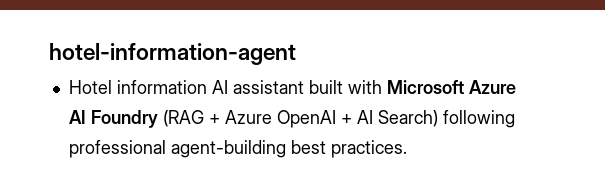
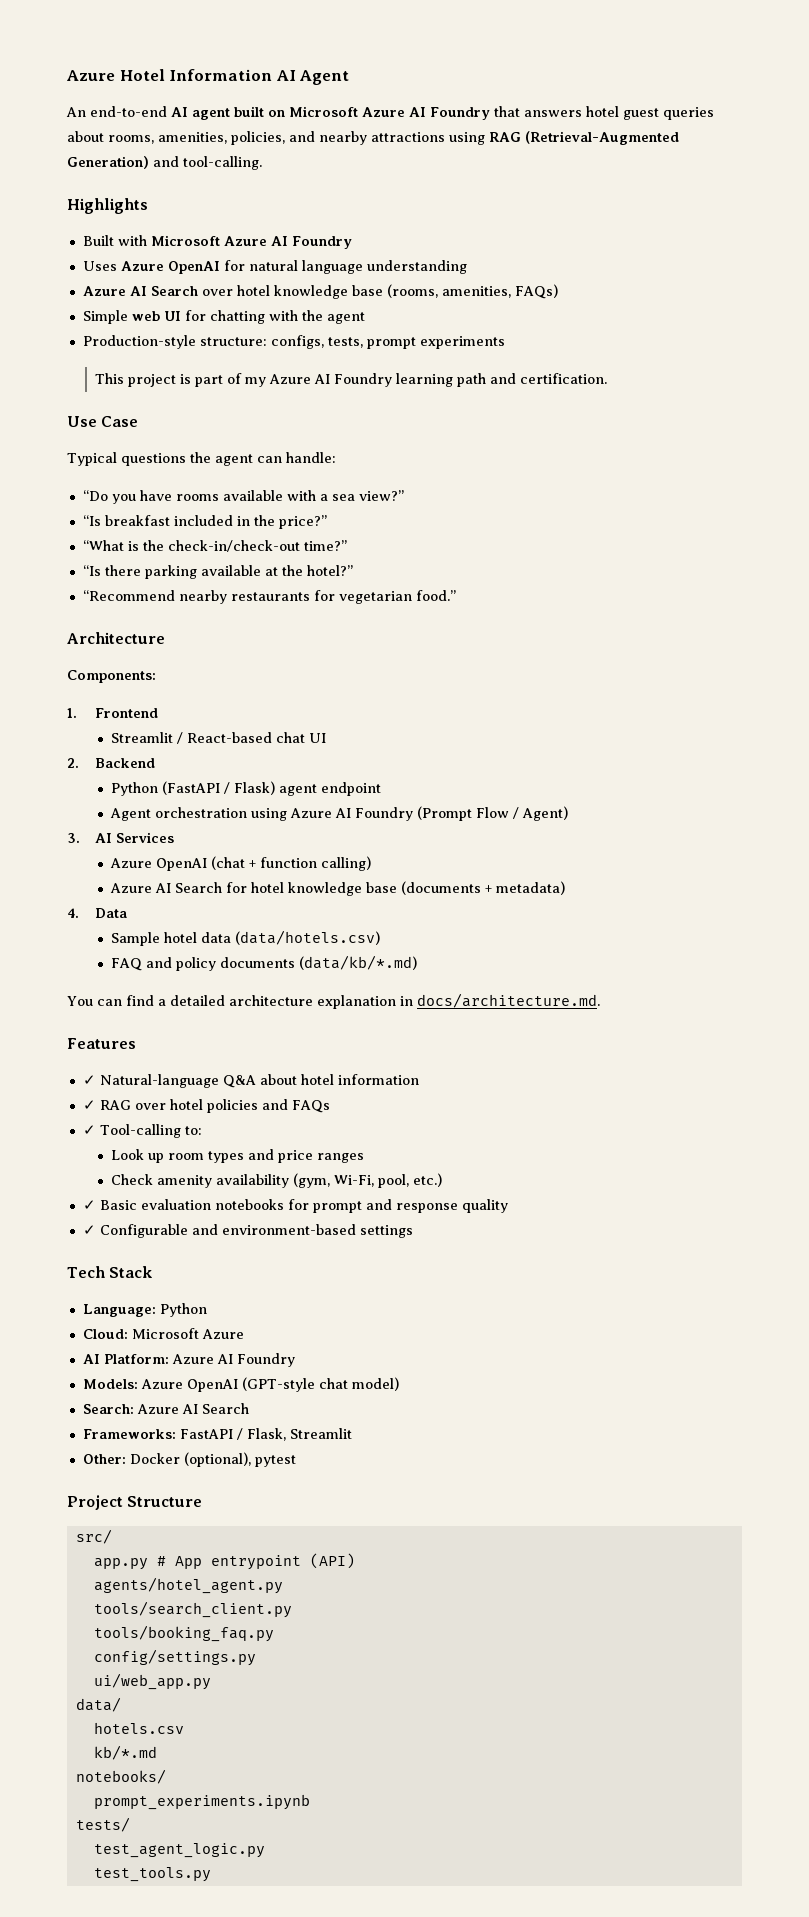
- hotel-information-agent
- Hotel information AI assistant built with Microsoft Azure AI Foundry (RAG + Azure OpenAI + AI Search) following professional agent-building best practices.
+ Azure Hotel Information AI Agent
+ An end-to-end AI agent built on Microsoft Azure AI Foundry that answers hotel guest queries about rooms, amenities, policies, and nearby attractions using RAG (Retrieval-Augmented Generation) and tool-calling.
+ Highlights
+ Built with Microsoft Azure AI Foundry
+ Uses Azure OpenAI for natural language understanding
+ Azure AI Search over hotel knowledge base (rooms, amenities, FAQs)
+ Simple web UI for chatting with the agent
+ Production-style structure: configs, tests, prompt experiments
+ This project is part of my Azure AI Foundry learning path and certification.
+ Use Case
+ Typical questions the agent can handle:
+ “Do you have rooms available with a sea view?”
+ “Is breakfast included in the price?”
+ “What is the check-in/check-out time?”
+ “Is there parking available at the hotel?”
+ “Recommend nearby restaurants for vegetarian food.”
+ Architecture
+ Components:
+ 1. Frontend
+ Streamlit / React-based chat UI
+ 2. Backend
+ Python (FastAPI / Flask) agent endpoint
+ Agent orchestration using Azure AI Foundry (Prompt Flow / Agent)
+ 3. AI Services
+ Azure OpenAI (chat + function calling)
+ Azure AI Search for hotel knowledge base (documents + metadata)
+ 4. Data
+ Sample hotel data (data/hotels.csv)
+ FAQ and policy documents (data/kb/*.md)
+ You can find a detailed architecture explanation in docs/architecture.md.
+ Features
+ ✓ Natural-language Q&A about hotel information
+ ✓ RAG over hotel policies and FAQs
+ ✓ Tool-calling to:
+ Look up room types and price ranges
+ Check amenity availability (gym, Wi-Fi, pool, etc.)
+ ✓ Basic evaluation notebooks for prompt and response quality
+ ✓ Configurable and environment-based settings
+ Tech Stack
+ Language: Python
+ Cloud: Microsoft Azure
+ AI Platform: Azure AI Foundry
+ Models: Azure OpenAI (GPT-style chat model)
+ Search: Azure AI Search
+ Frameworks: FastAPI / Flask, Streamlit
+ Other: Docker (optional), pytest
+ Project Structure
+ src/
+ app.py # App entrypoint (API)
+ agents/hotel_agent.py
+ tools/search_client.py
+ tools/booking_faq.py
+ config/settings.py
+ ui/web_app.py
+ data/
+ hotels.csv
+ kb/*.md
+ notebooks/
+ prompt_experiments.ipynb
+ tests/
+ test_agent_logic.py
+ test_tools.py

